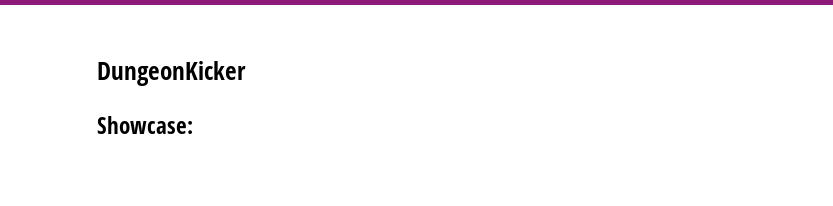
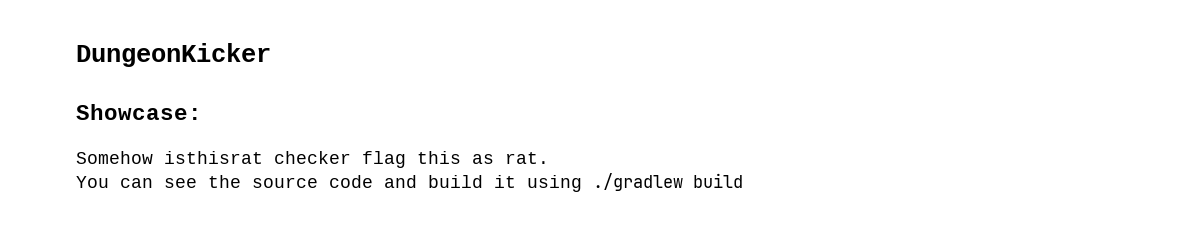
+ Somehow isthisrat checker flag this as rat.
+ You can see the source code and build it using ./gradlew build

